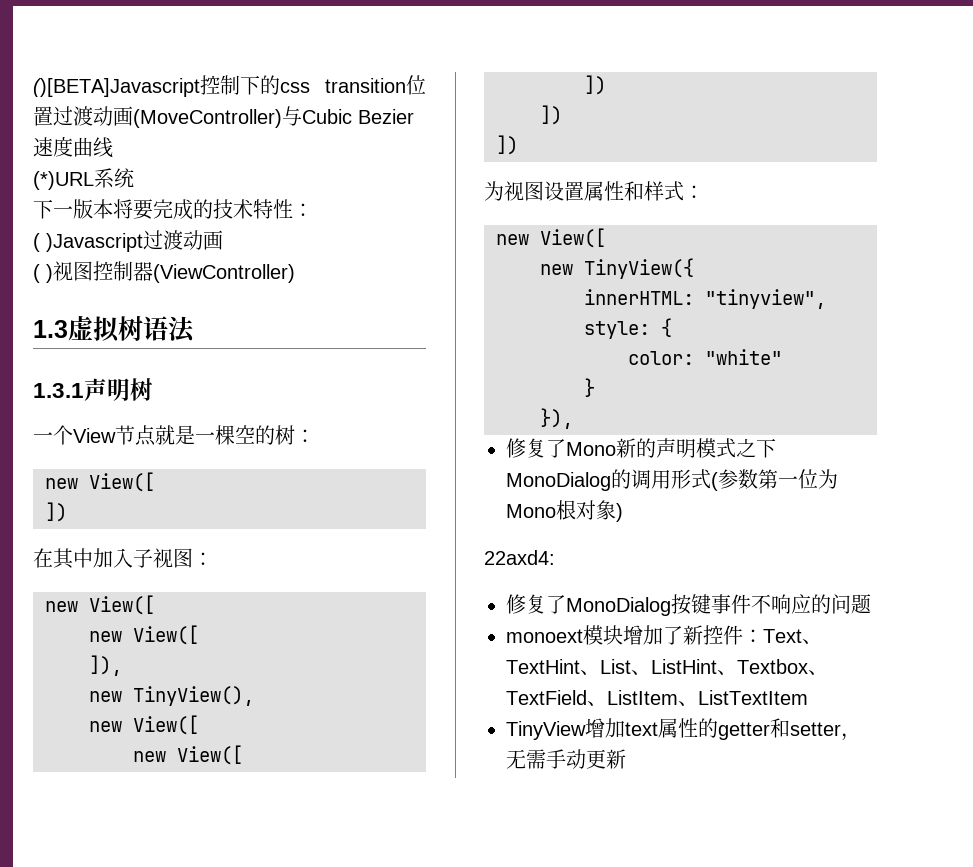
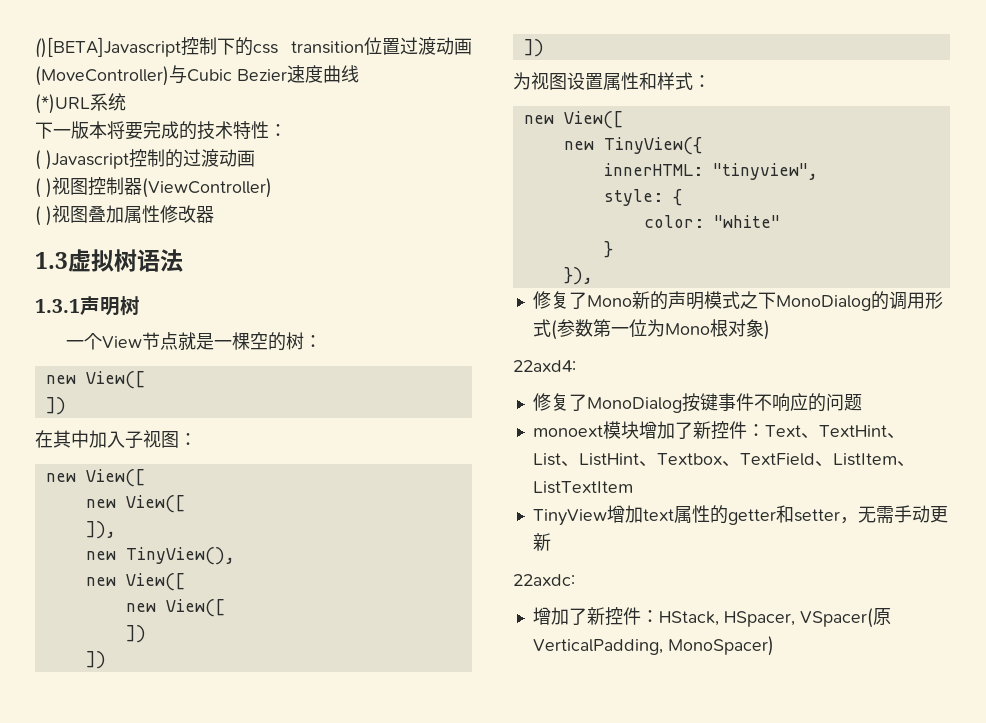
- ( )Javascript过渡动画
+ ( )Javascript控制的过渡动画
+ ( )视图叠加属性修改器
+ 22axdc:
+ 增加了新控件：HStack, HSpacer, VSpacer(原VerticalPadding, MonoSpacer)

